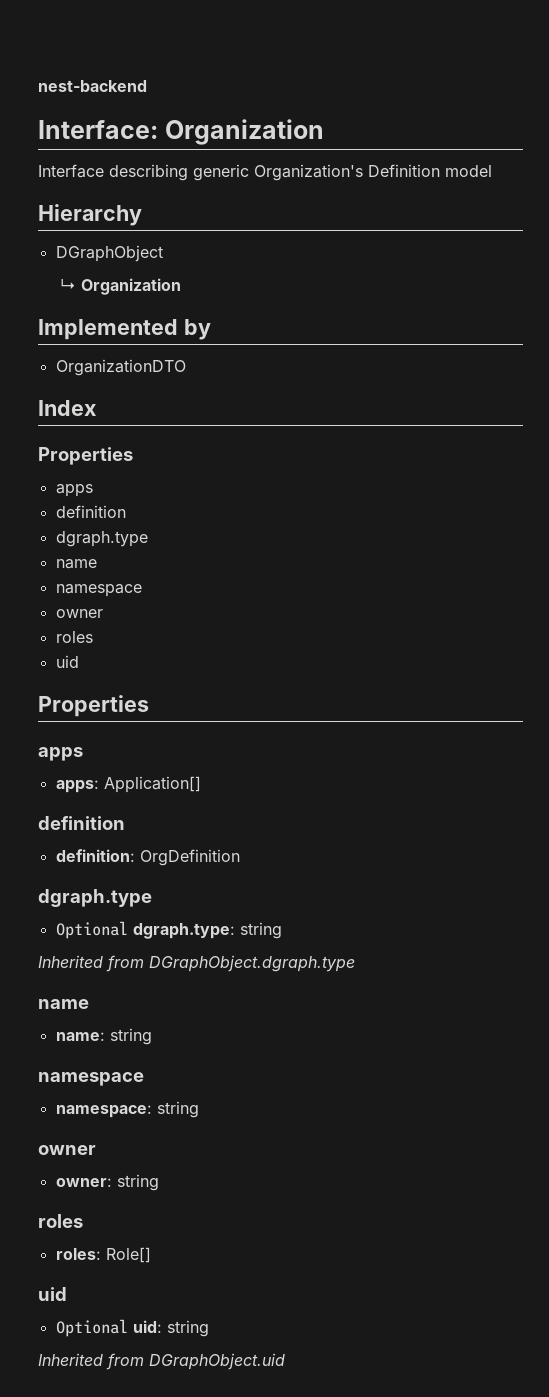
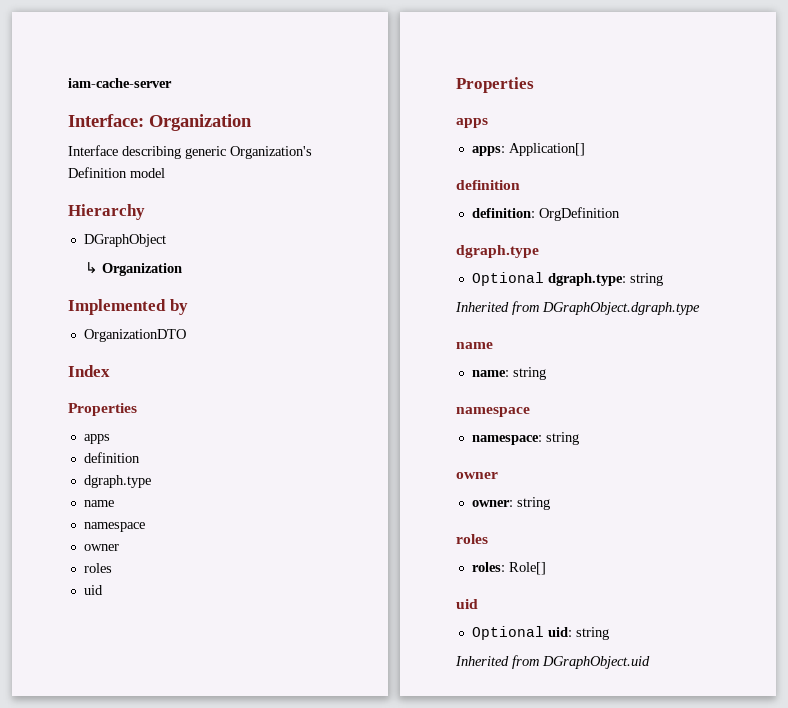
- nest-backend
+ iam-cache-server

